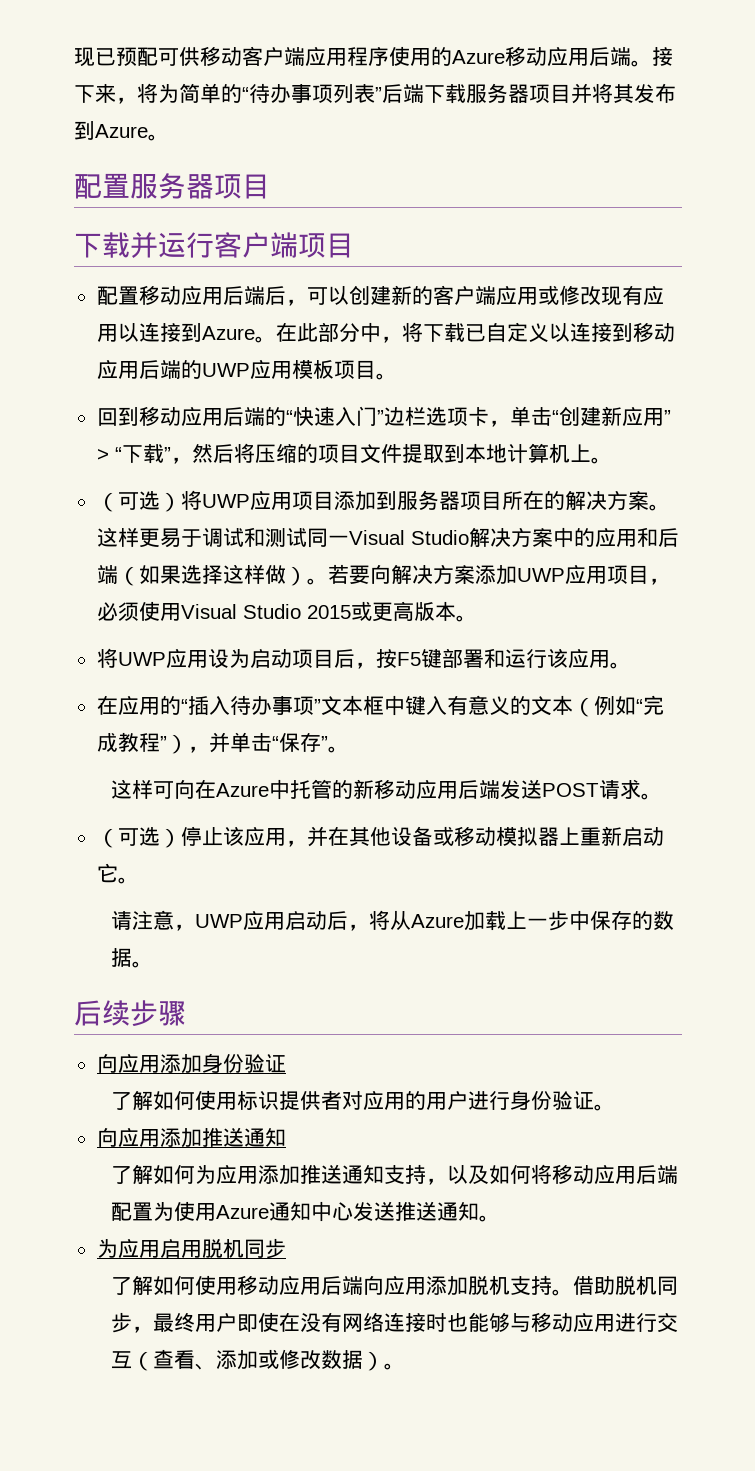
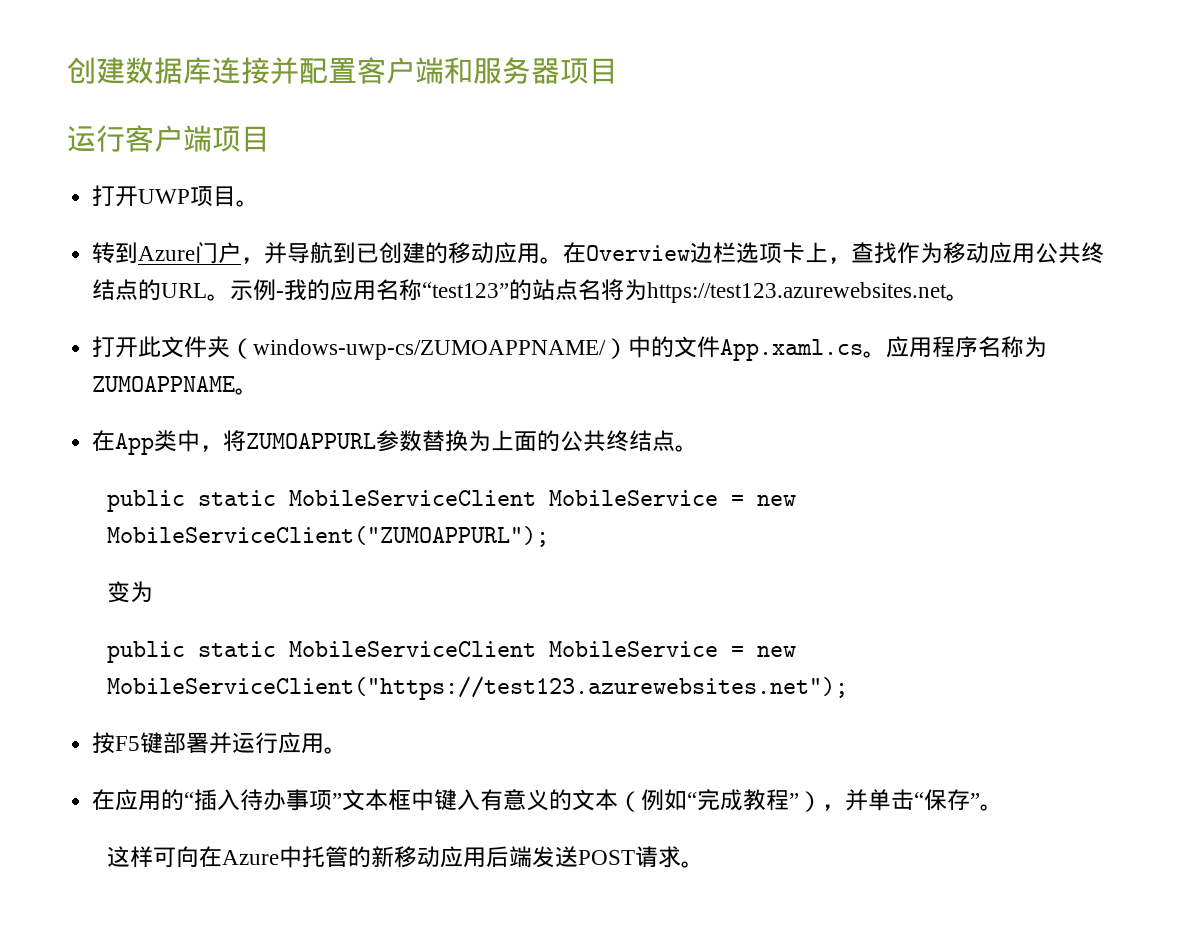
- 现已预配可供移动客户端应用程序使用的Azure移动应用后端。接下来，将为简单的“待办事项列表”后端下载服务器项目并将其发布到Azure。
- 配置服务器项目
+ 创建数据库连接并配置客户端和服务器项目
- 下载并运行客户端项目
+ 运行客户端项目
- 配置移动应用后端后，可以创建新的客户端应用或修改现有应用以连接到Azure。在此部分中，将下载已自定义以连接到移动应用后端的UWP应用模板项目。
- 回到移动应用后端的“快速入门”边栏选项卡，单击“创建新应用” > “下载”，然后将压缩的项目文件提取到本地计算机上。
- （可选）将UWP应用项目添加到服务器项目所在的解决方案。这样更易于调试和测试同一Visual Studio解决方案中的应用和后端（如果选择这样做）。若要向解决方案添加UWP应用项目，必须使用Visual Studio 2015或更高版本。
- 将UWP应用设为启动项目后，按F5键部署和运行该应用。
+ 打开UWP项目。
+ 转到Azure门户，并导航到已创建的移动应用。在Overview边栏选项卡上，查找作为移动应用公共终结点的URL。示例-我的应用名称“test123”的站点名将为https://test123.azurewebsites.net。
+ 打开此文件夹（windows-uwp-cs/ZUMOAPPNAME/）中的文件App.xaml.cs。应用程序名称为ZUMOAPPNAME。
+ 在App类中，将ZUMOAPPURL参数替换为上面的公共终结点。
+ public static MobileServiceClient MobileService = new MobileServiceClient("ZUMOAPPURL");
+ 变为
+ public static MobileServiceClient MobileService = new MobileServiceClient("https://test123.azurewebsites.net");
+ 按F5键部署并运行应用。
- （可选）停止该应用，并在其他设备或移动模拟器上重新启动它。
- 请注意，UWP应用启动后，将从Azure加载上一步中保存的数据。
- 后续步骤
- 向应用添加身份验证
- 了解如何使用标识提供者对应用的用户进行身份验证。
- 向应用添加推送通知
- 了解如何为应用添加推送通知支持，以及如何将移动应用后端配置为使用Azure通知中心发送推送通知。
- 为应用启用脱机同步
- 了解如何使用移动应用后端向应用添加脱机支持。借助脱机同步，最终用户即使在没有网络连接时也能够与移动应用进行交互（查看、添加或修改数据）。

